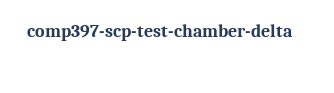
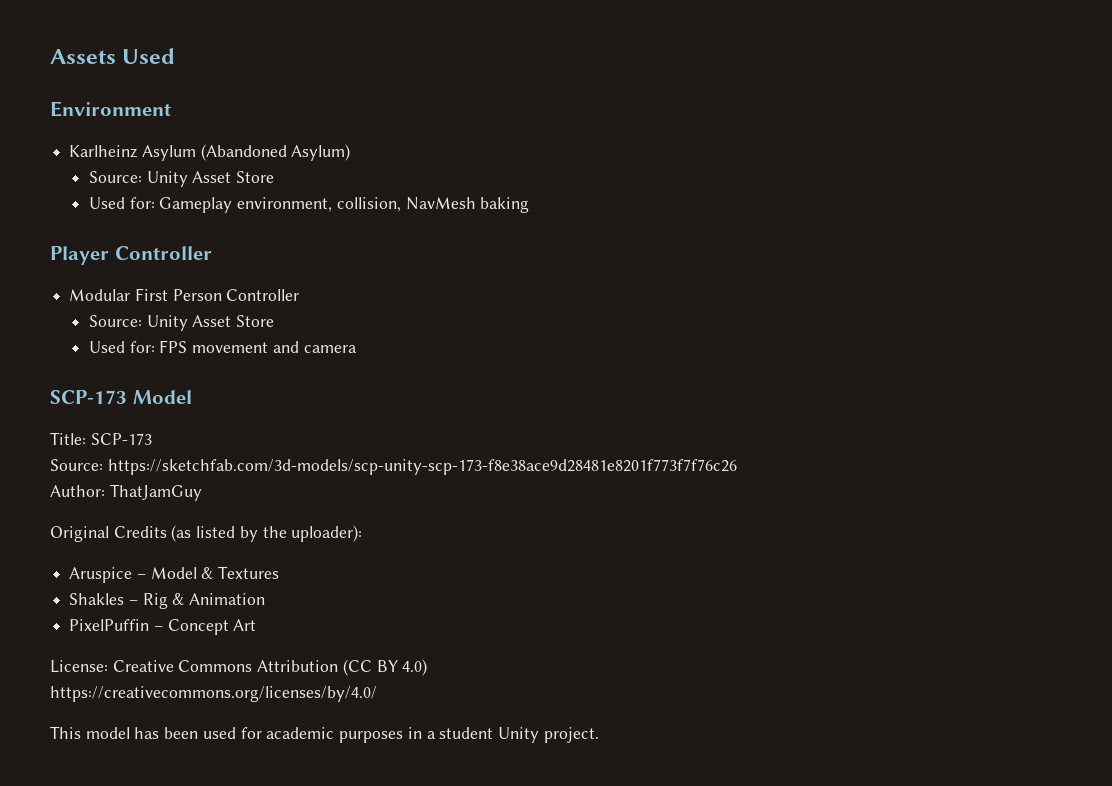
- comp397-scp-test-chamber-delta
+ Assets Used
+ Environment
+ Karlheinz Asylum (Abandoned Asylum)
+ Source: Unity Asset Store
+ Used for: Gameplay environment, collision, NavMesh baking
+ Player Controller
+ Modular First Person Controller
+ Source: Unity Asset Store
+ Used for: FPS movement and camera
+ SCP-173 Model
+ Title: SCP-173
+ Source: https://sketchfab.com/3d-models/scp-unity-scp-173-f8e38ace9d28481e8201f773f7f76c26
+ Author: ThatJamGuy
+ Original Credits (as listed by the uploader):
+ Aruspice – Model & Textures
+ Shakles – Rig & Animation
+ PixelPuffin – Concept Art
+ License: Creative Commons Attribution (CC BY 4.0)
+ https://creativecommons.org/licenses/by/4.0/
+ This model has been used for academic purposes in a student Unity project.

